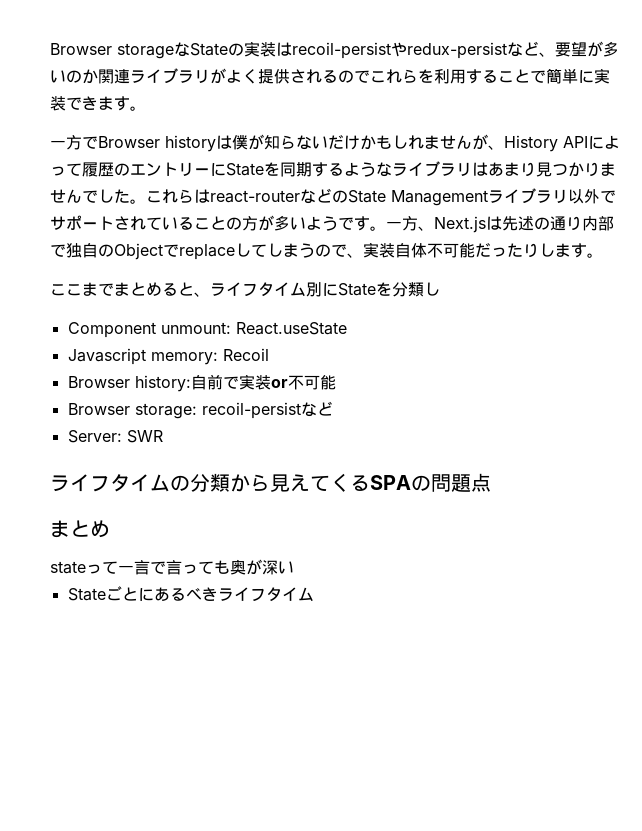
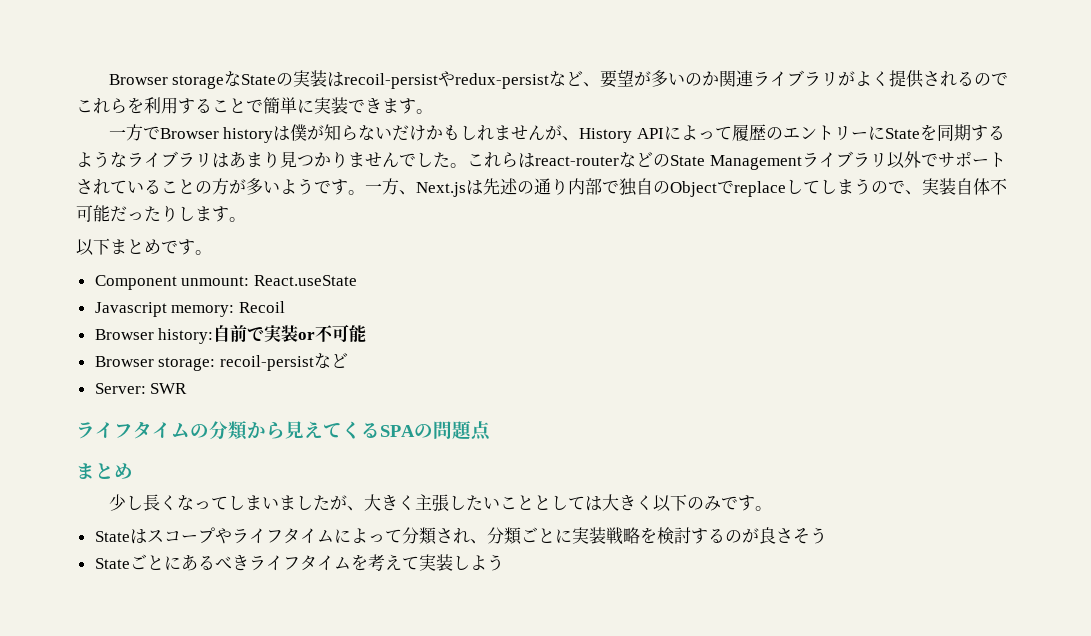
- ここまでまとめると、ライフタイム別にStateを分類し
+ 以下まとめです。
- stateって一言で言っても奥が深い
+ 少し長くなってしまいましたが、大きく主張したいこととしては大きく以下のみです。
+ Stateはスコープやライフタイムによって分類され、分類ごとに実装戦略を検討するのが良さそう
- Stateごとにあるべきライフタイム
+ Stateごとにあるべきライフタイムを考えて実装しよう

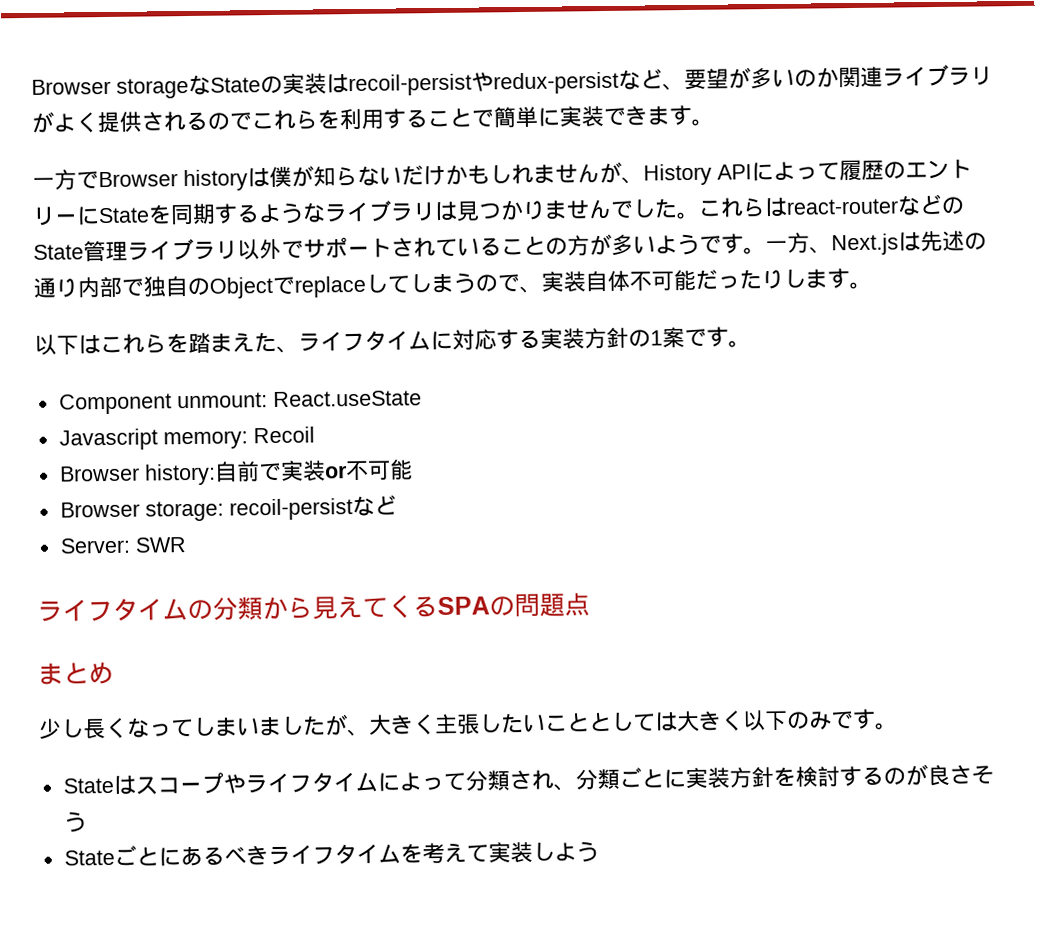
- 一方でBrowser historyは僕が知らないだけかもしれませんが、History APIによって履歴のエントリーにStateを同期するようなライブラリはあまり見つかりませんでした。
+ 一方でBrowser historyは僕が知らないだけかもしれませんが、History APIによって履歴のエントリーにStateを同期するようなライブラリは見つかりませんでした。
- これらはreact-routerなどのState Managementライブラリ以外でサポートされていることの方が多いようです。
+ これらはreact-routerなどのState管理ライブラリ以外でサポートされていることの方が多いようです。
- 以下まとめです。
+ 以下はこれらを踏まえた、ライフタイムに対応する実装方針の1案です。
- Stateはスコープやライフタイムによって分類され、分類ごとに実装戦略を検討するのが良さそう
+ Stateはスコープやライフタイムによって分類され、分類ごとに実装方針を検討するのが良さそう

